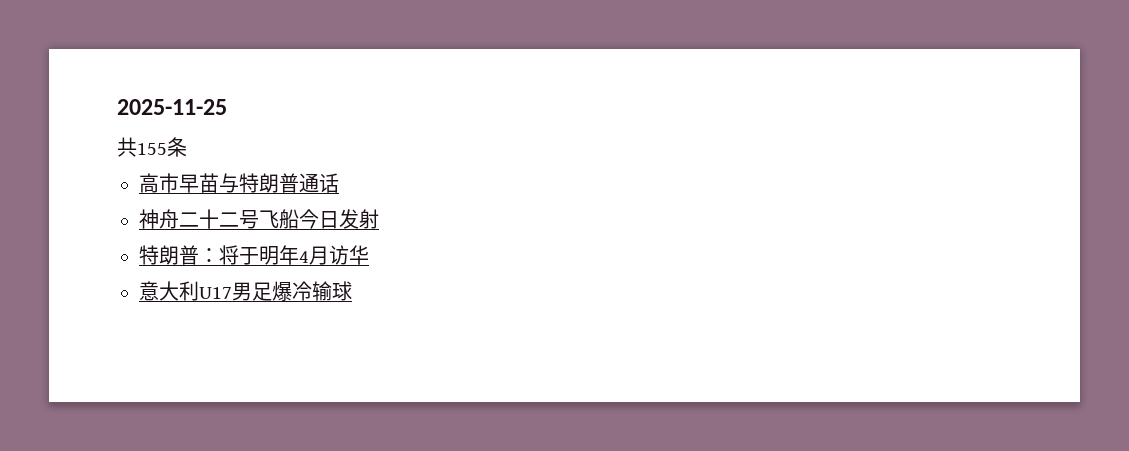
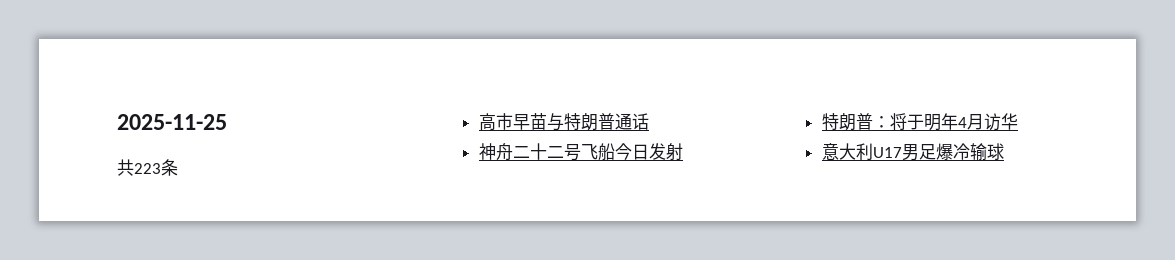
- 共155条
+ 共223条

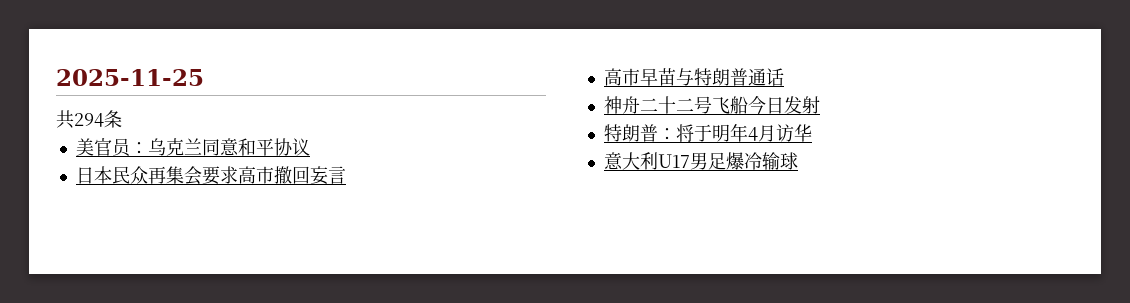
- 共223条
+ 共294条
+ 美官员：乌克兰同意和平协议
+ 日本民众再集会要求高市撤回妄言

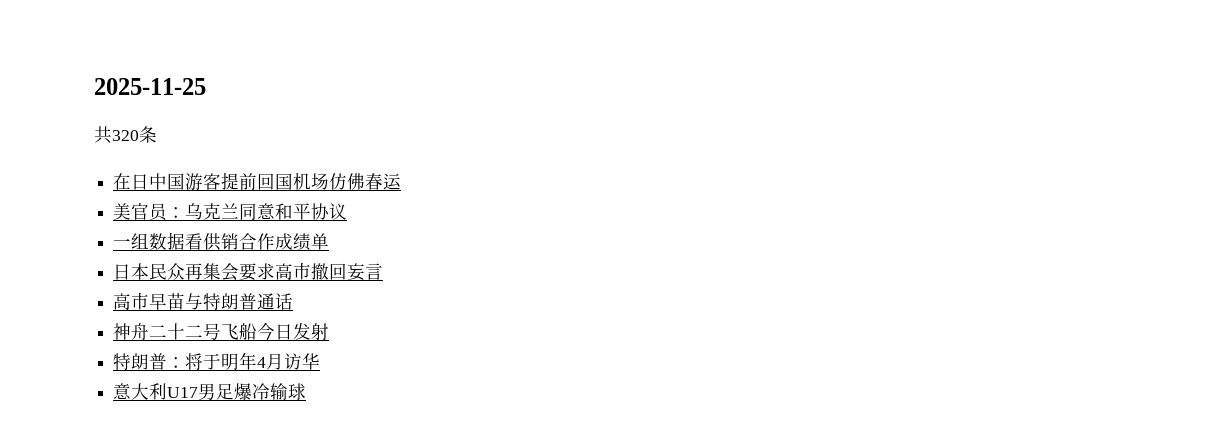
- 共294条
+ 共320条
+ 在日中国游客提前回国机场仿佛春运
+ 一组数据看供销合作成绩单

